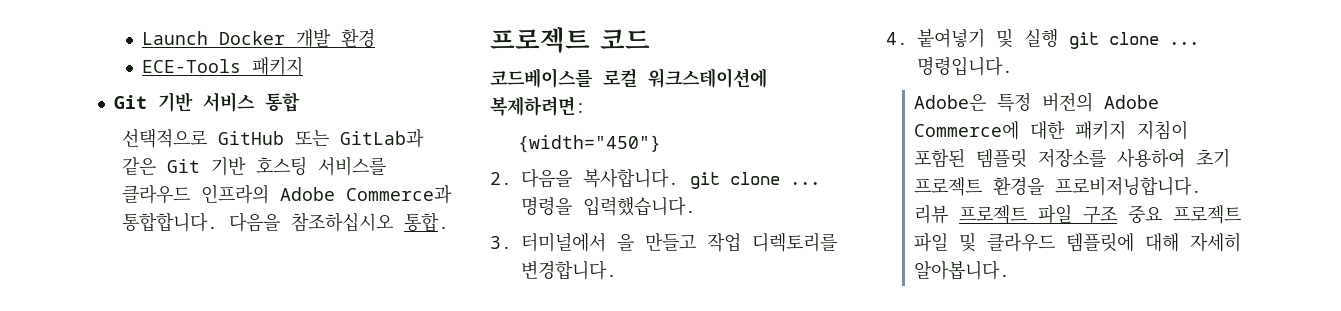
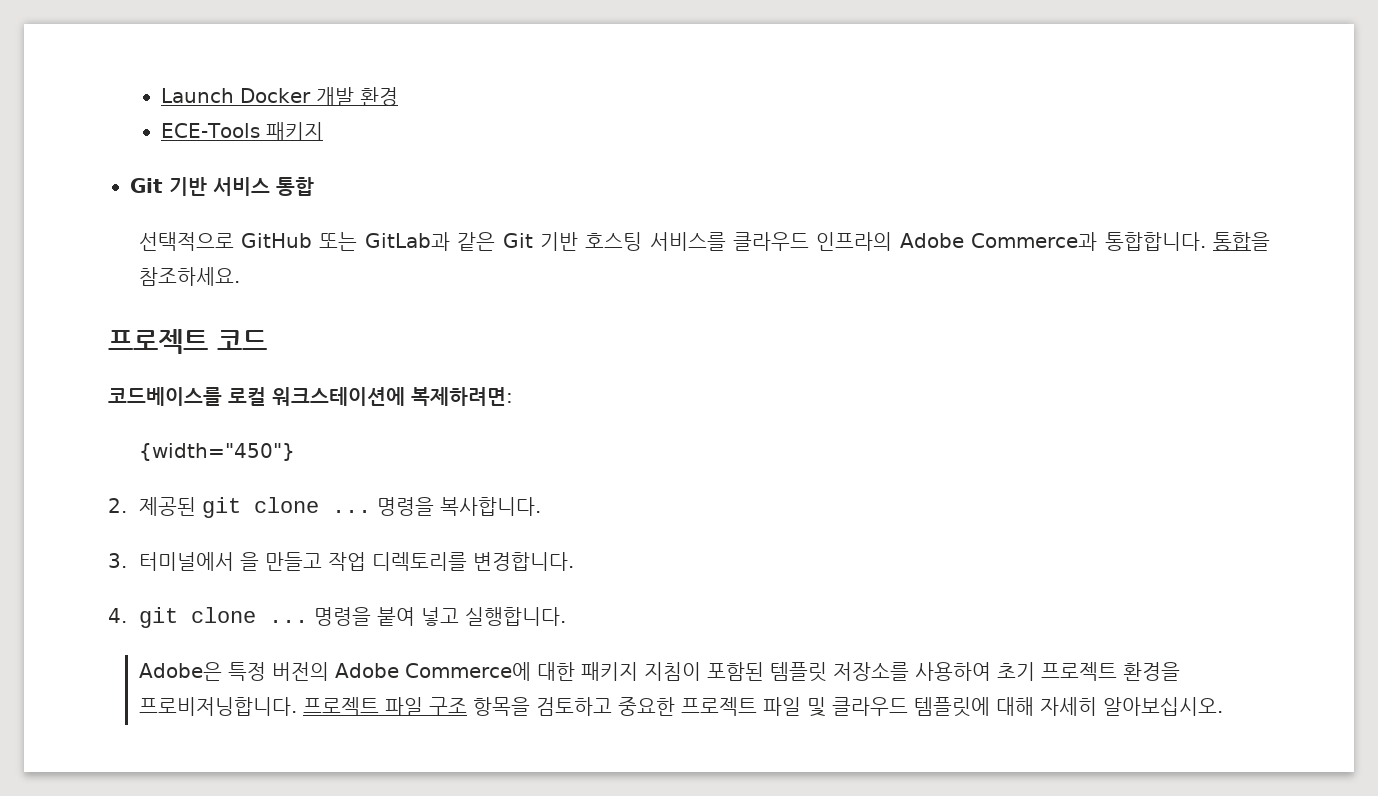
- 다음을 참조하십시오 통합.
+ 통합을 참조하세요.
- 2. 다음을 복사합니다. git clone ... 명령을 입력했습니다.
+ 2. 제공된 git clone ... 명령을 복사합니다.
- 4. 붙여넣기 및 실행 git clone ... 명령입니다.
+ 4. git clone ... 명령을 붙여 넣고 실행합니다.
- 리뷰 프로젝트 파일 구조 중요 프로젝트 파일 및 클라우드 템플릿에 대해 자세히 알아봅니다.
+ 프로젝트 파일 구조 항목을 검토하고 중요한 프로젝트 파일 및 클라우드 템플릿에 대해 자세히 알아보십시오.

